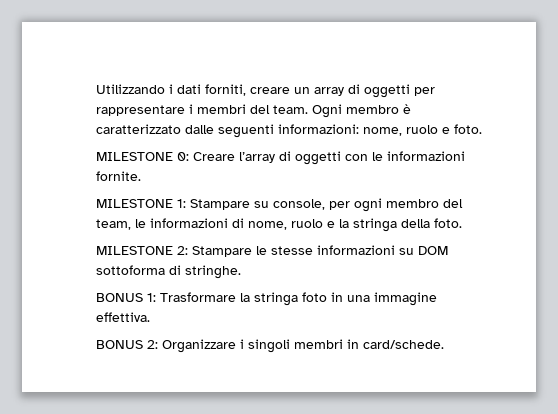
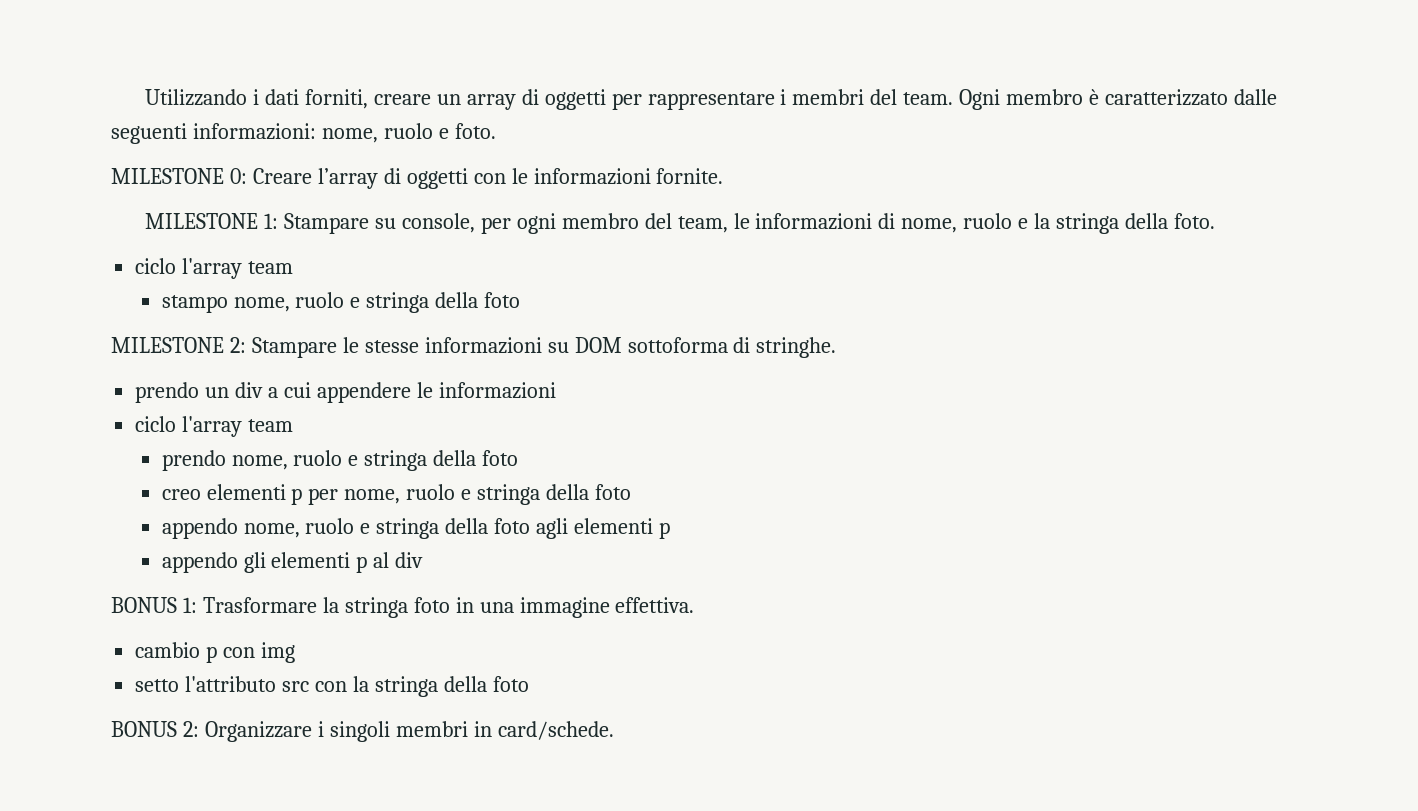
  MILESTONE 1: Stampare su console, per ogni membro del team, le informazioni di nome, ruolo e la stringa della foto.
+ ciclo l'array team
+ stampo nome, ruolo e stringa della foto
+ prendo un div a cui appendere le informazioni
+ ciclo l'array team
+ prendo nome, ruolo e stringa della foto
+ creo elementi p per nome, ruolo e stringa della foto
+ appendo nome, ruolo e stringa della foto agli elementi p
+ appendo gli elementi p al div
+ cambio p con img
+ setto l'attributo src con la stringa della foto

